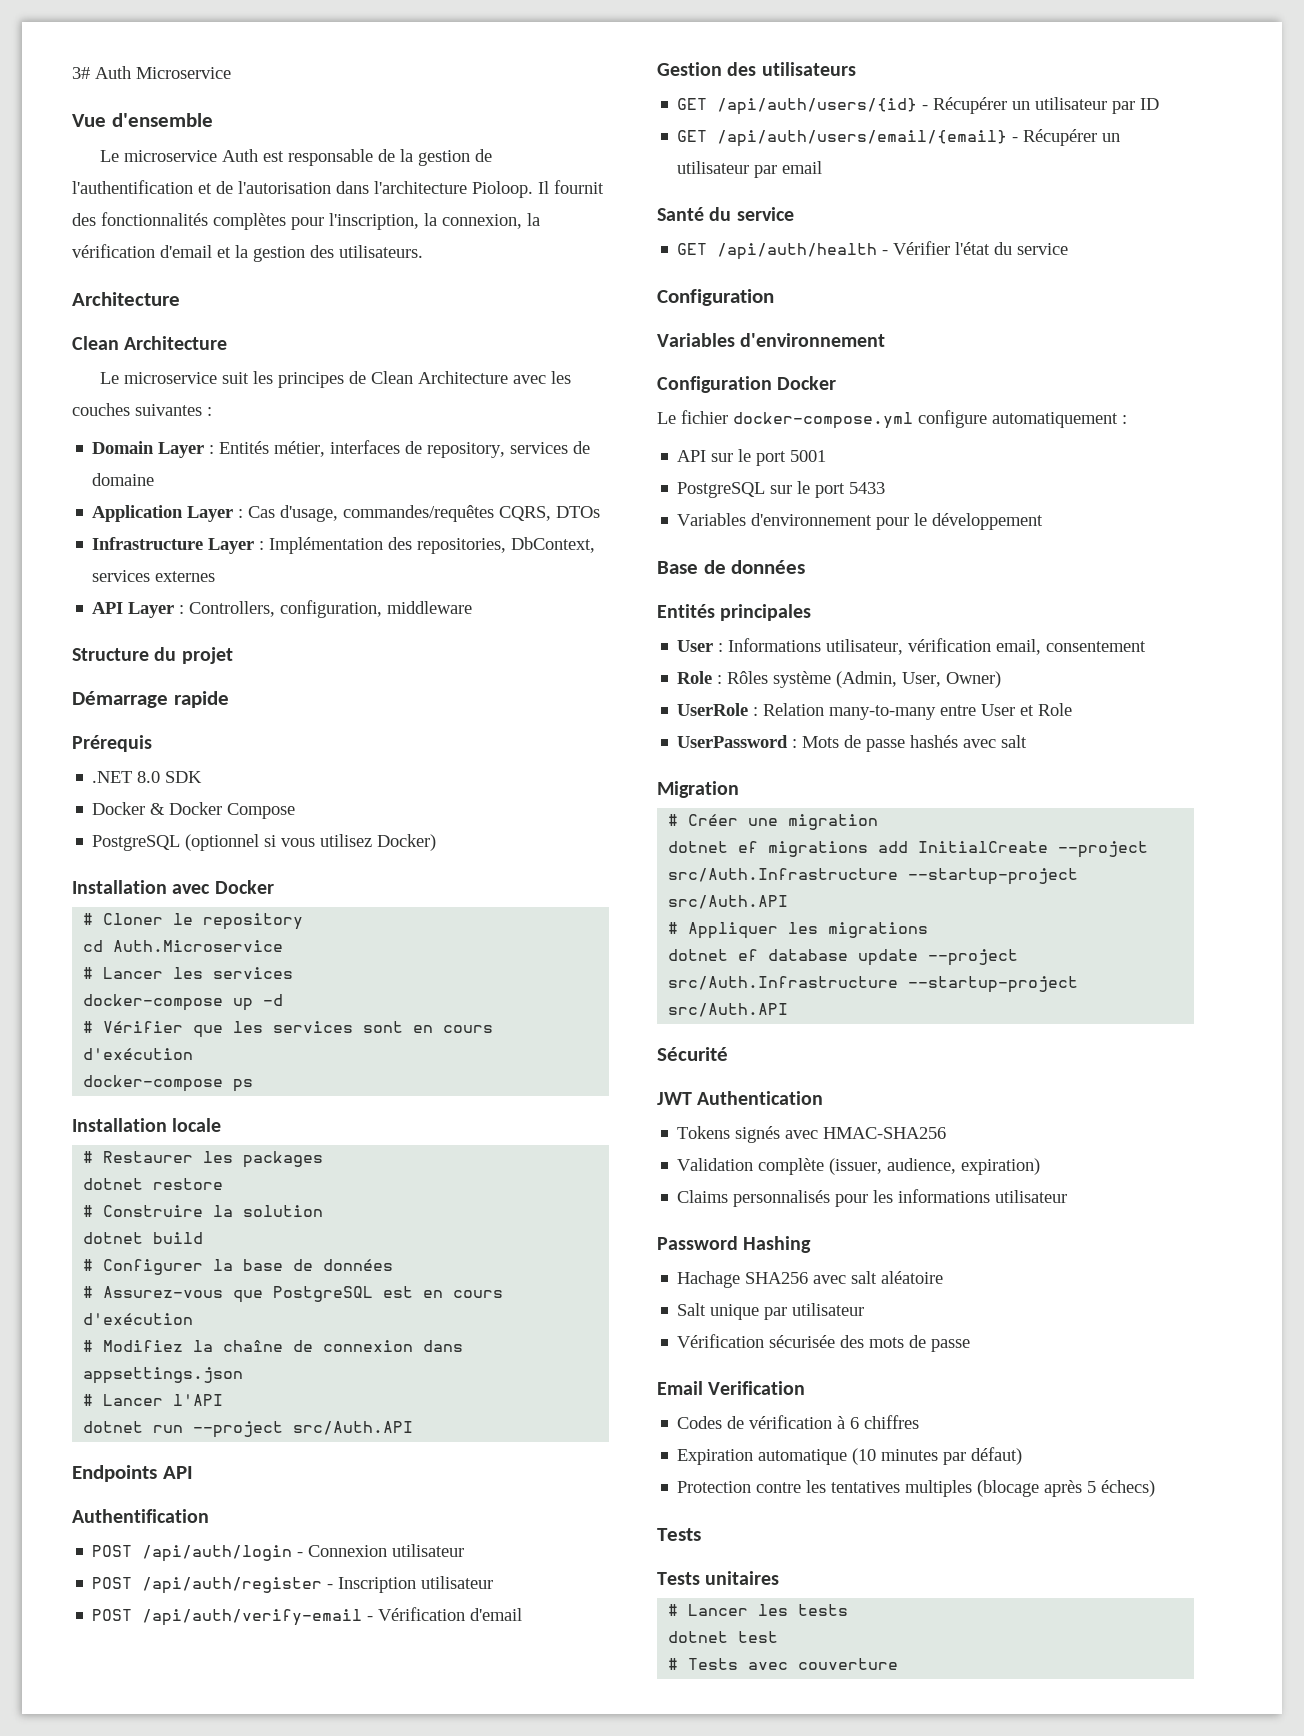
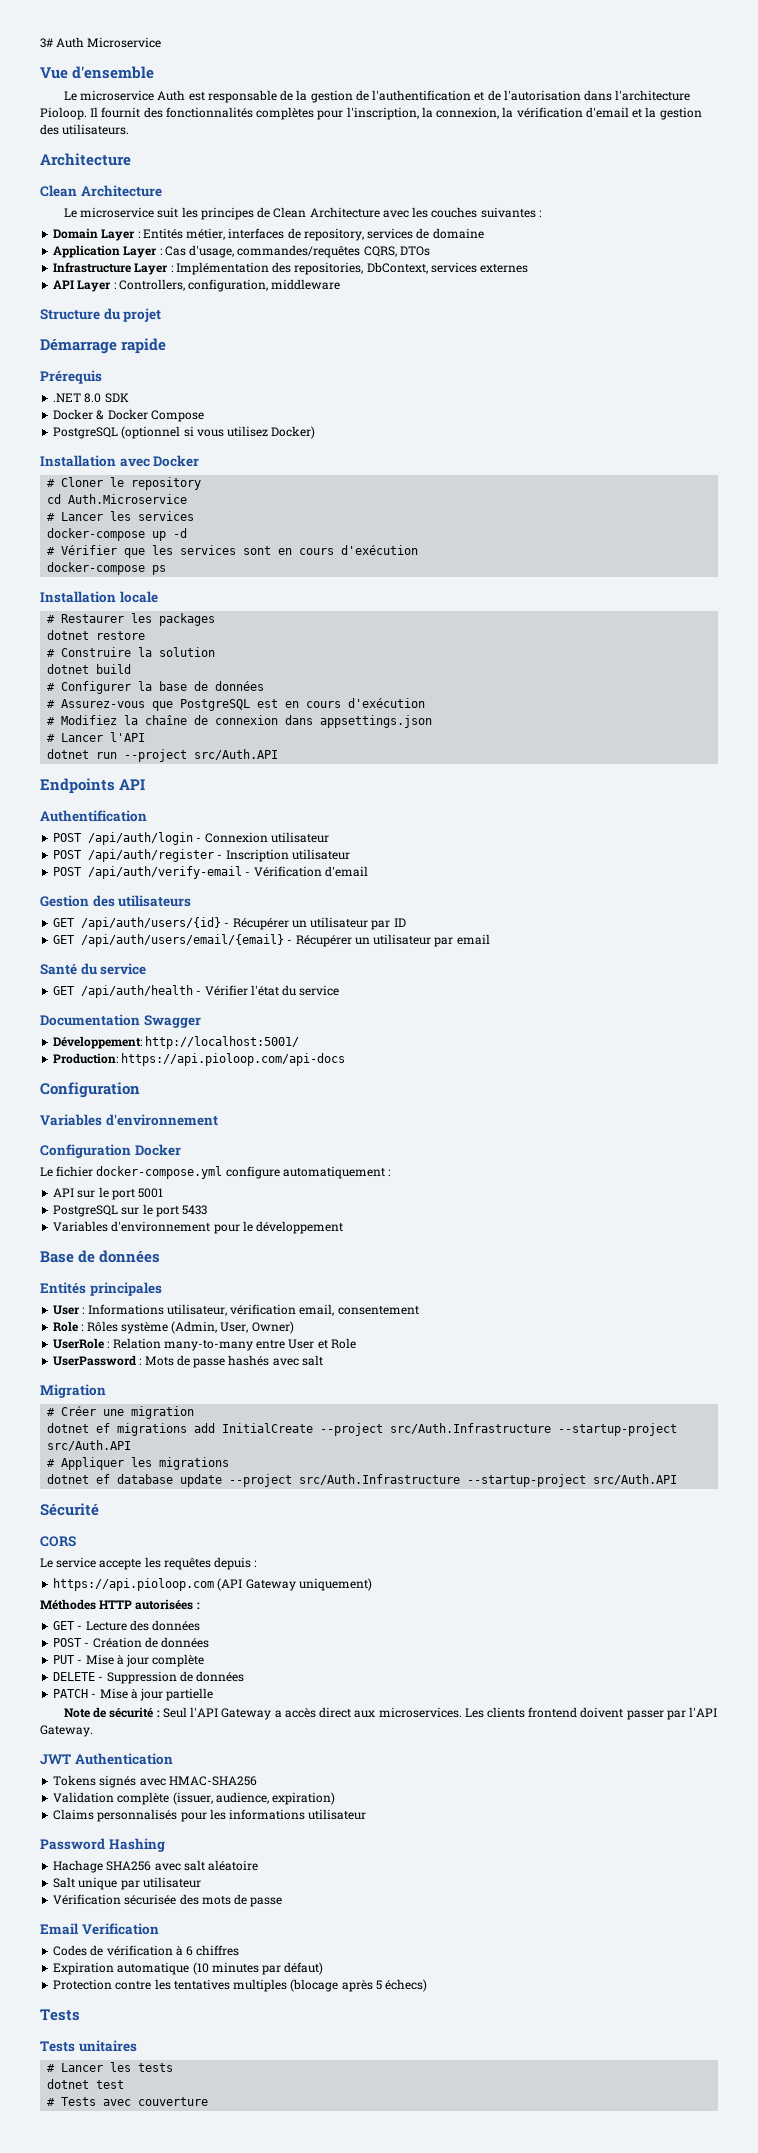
+ Documentation Swagger
+ Développement: http://localhost:5001/
+ Production: https://api.pioloop.com/api-docs
+ CORS
+ Le service accepte les requêtes depuis :
+ https://api.pioloop.com (API Gateway uniquement)
+ Méthodes HTTP autorisées :
+ GET - Lecture des données
+ POST - Création de données
+ PUT - Mise à jour complète
+ DELETE - Suppression de données
+ PATCH - Mise à jour partielle
+ Note de sécurité : Seul l'API Gateway a accès direct aux microservices. Les clients frontend doivent passer par l'API Gateway.

